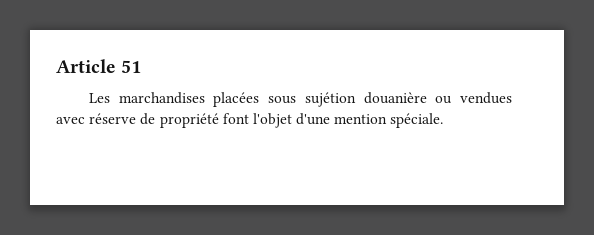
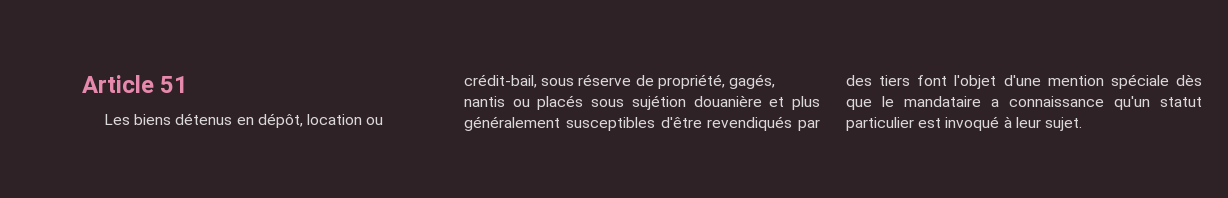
- Les marchandises placées sous sujétion douanière ou vendues avec réserve de propriété font l'objet d'une mention spéciale.
+ Les biens détenus en dépôt, location ou crédit-bail, sous réserve de propriété, gagés, nantis ou placés sous sujétion douanière et plus généralement susceptibles d'être revendiqués par des tiers font l'objet d'une mention spéciale dès que le mandataire a connaissance qu'un statut particulier est invoqué à leur sujet.

